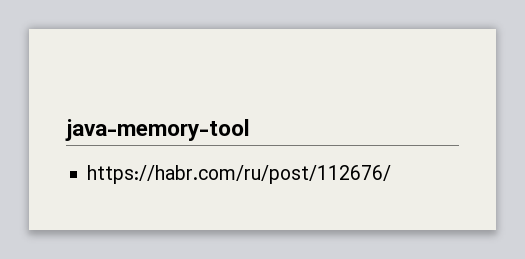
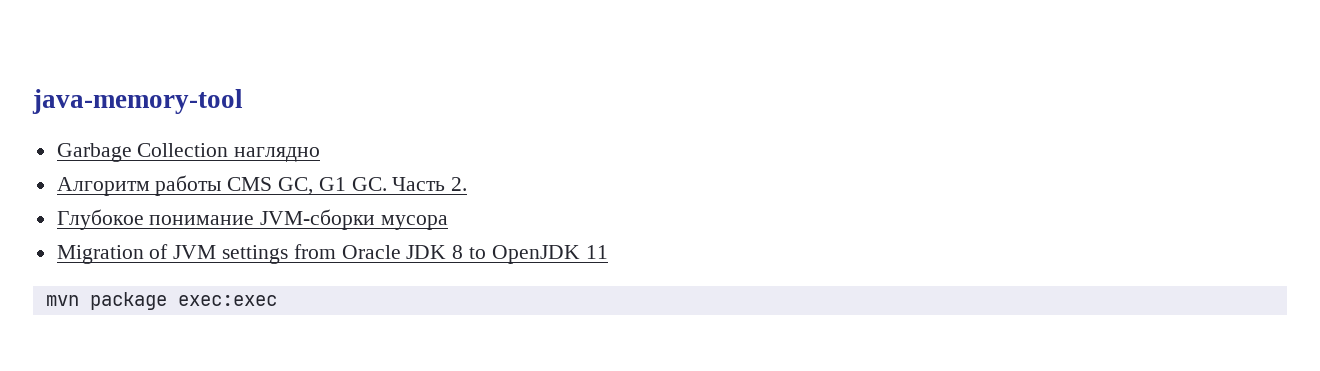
- https://habr.com/ru/post/112676/
+ Garbage Collection наглядно
+ Алгоритм работы CMS GC, G1 GC. Часть 2.
+ Глубокое понимание JVM-сборки мусора
+ Migration of JVM settings from Oracle JDK 8 to OpenJDK 11
+ mvn package exec:exec

